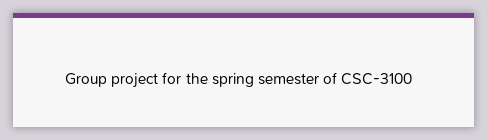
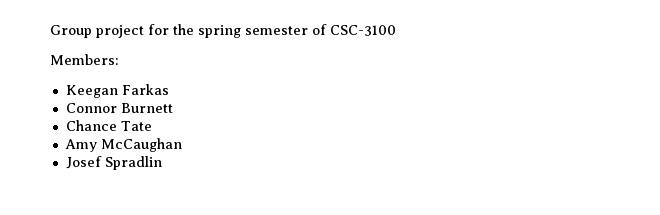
+ Members:
+ Keegan Farkas
+ Connor Burnett
+ Chance Tate
+ Amy McCaughan
+ Josef Spradlin

